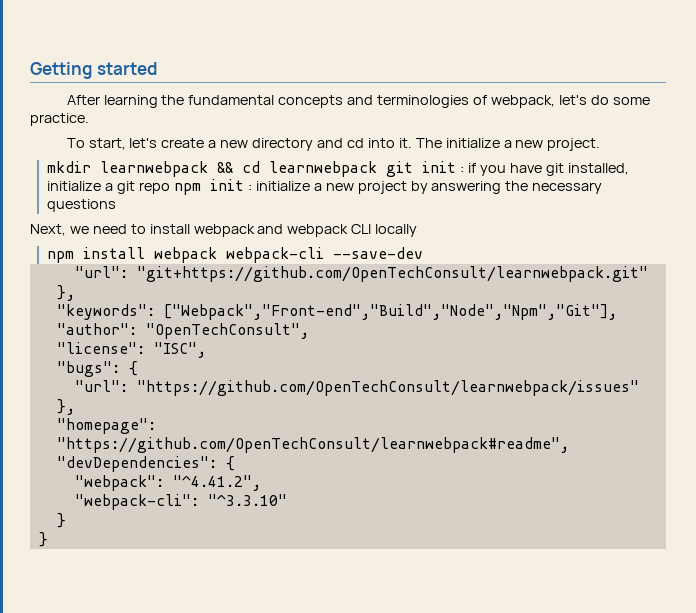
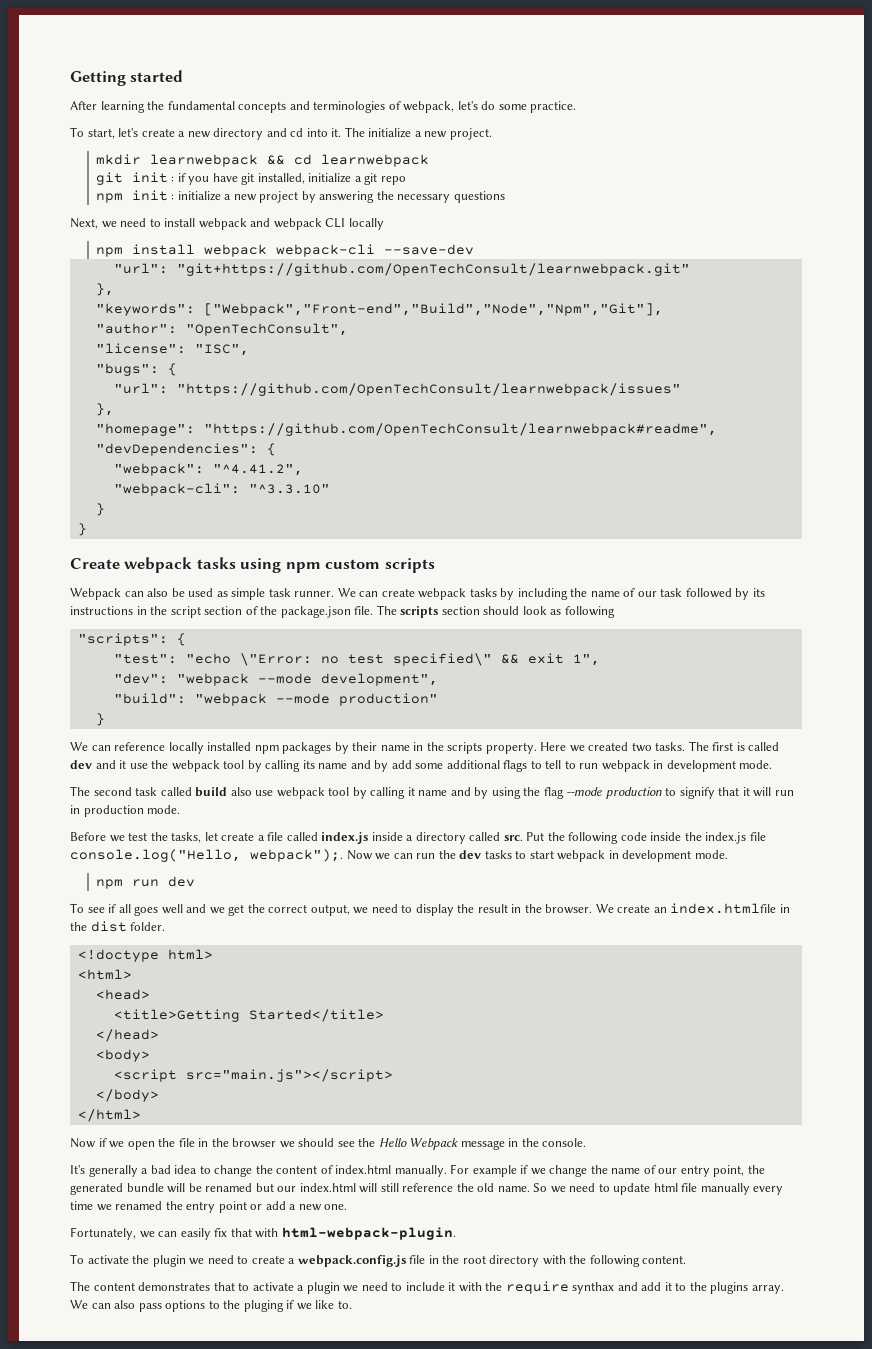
- mkdir learnwebpack && cd learnwebpack git init : if you have git installed, initialize a git repo npm init : initialize a new project by answering the necessary questions
+ mkdir learnwebpack && cd learnwebpack
+ git init : if you have git installed, initialize a git repo
+ npm init : initialize a new project by answering the necessary questions
+ Create webpack tasks using npm custom scripts
+ Webpack can also be used as simple task runner. We can create webpack tasks by including the name of our task followed by its instructions in the script section of the package.json file. The scripts section should look as following
+ "scripts": {
+ "test": "echo \"Error: no test specified\" && exit 1",
+ "dev": "webpack --mode development",
+ "build": "webpack --mode production"
+ }
+ We can reference locally installed npm packages by their name in the scripts property. Here we created two tasks. The first is called dev and it use the webpack tool by calling its name and by add some additional flags to tell to run webpack in development mode.
+ The second task called build also use webpack tool by calling it name and by using the flag --mode production to signify that it will run in production mode.
+ Before we test the tasks, let create a file called index.js inside a directory called src. Put the following code inside the index.js file console.log("Hello, webpack");. Now we can run the dev tasks to start webpack in development mode.
+ npm run dev
+ To see if all goes well and we get the correct output, we need to display the result in the browser. We create an index.htmlfile in the dist folder.
+ <!doctype html>
+ <html>
+ <head>
+ <title>Getting Started</title>
+ </head>
+ <body>
+ <script src="main.js"></script>
+ </body>
+ </html>
+ Now if we open the file in the browser we should see the Hello Webpack message in the console.
+ It's generally a bad idea to change the content of index.html manually. For example if we change the name of our entry point, the generated bundle will be renamed but our index.html will still reference the old name. So we need to update html file manually every time we renamed the entry point or add a new one.
+ Fortunately, we can easily fix that with html-webpack-plugin.
+ To activate the plugin we need to create a webpack.config.js file in the root directory with the following content.
+ The content demonstrates that to activate a plugin we need to include it with the require synthax and add it to the plugins array. We can also pass options to the pluging if we like to.

